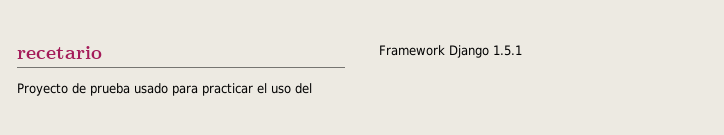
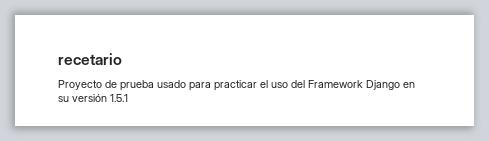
- Proyecto de prueba usado para practicar el uso del Framework Django 1.5.1
+ Proyecto de prueba usado para practicar el uso del Framework Django en su versión 1.5.1

